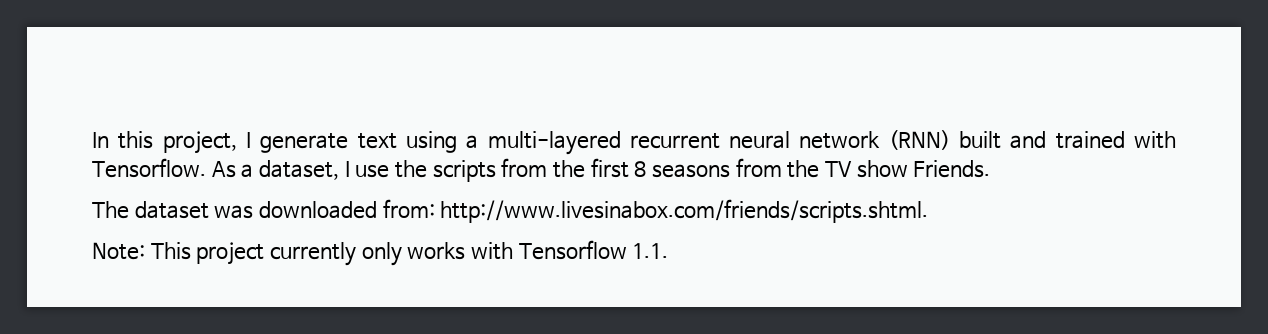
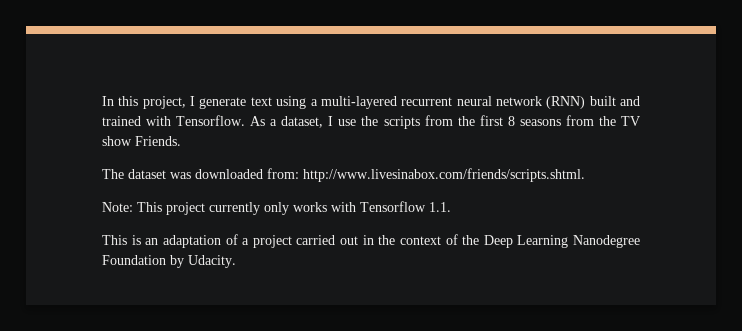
+ This is an adaptation of a project carried out in the context of the Deep Learning Nanodegree Foundation by Udacity.

